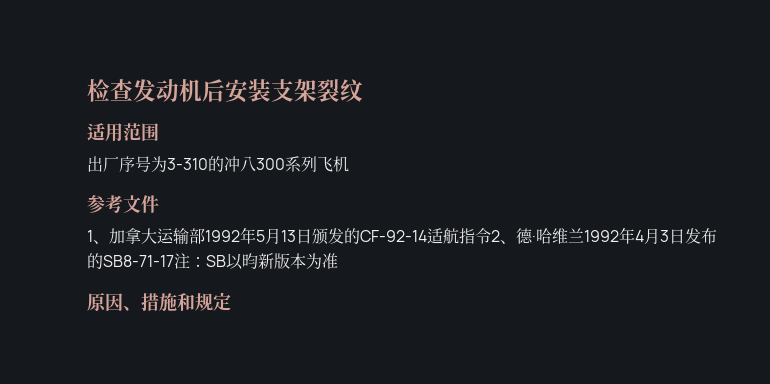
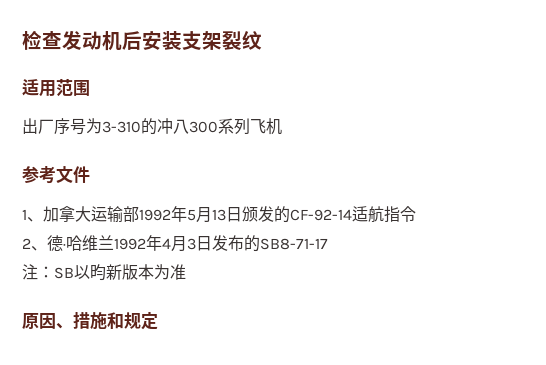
- 1、加拿大运输部1992年5月13日颁发的CF-92-14适航指令2、德·哈维兰1992年4月3日发布的SB8-71-17注：SB以昀新版本为准
+ 1、加拿大运输部1992年5月13日颁发的CF-92-14适航指令
+ 2、德·哈维兰1992年4月3日发布的SB8-71-17
+ 注：SB以昀新版本为准

